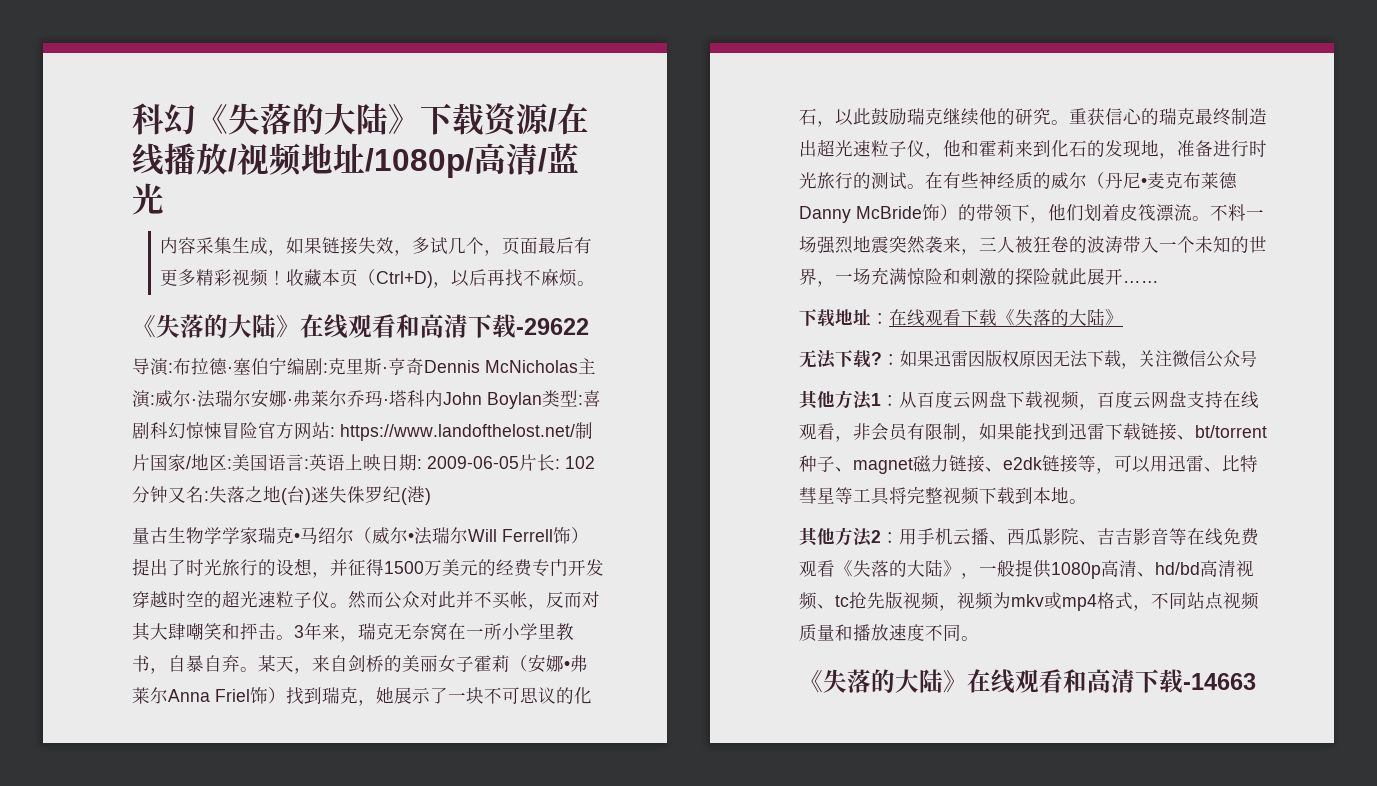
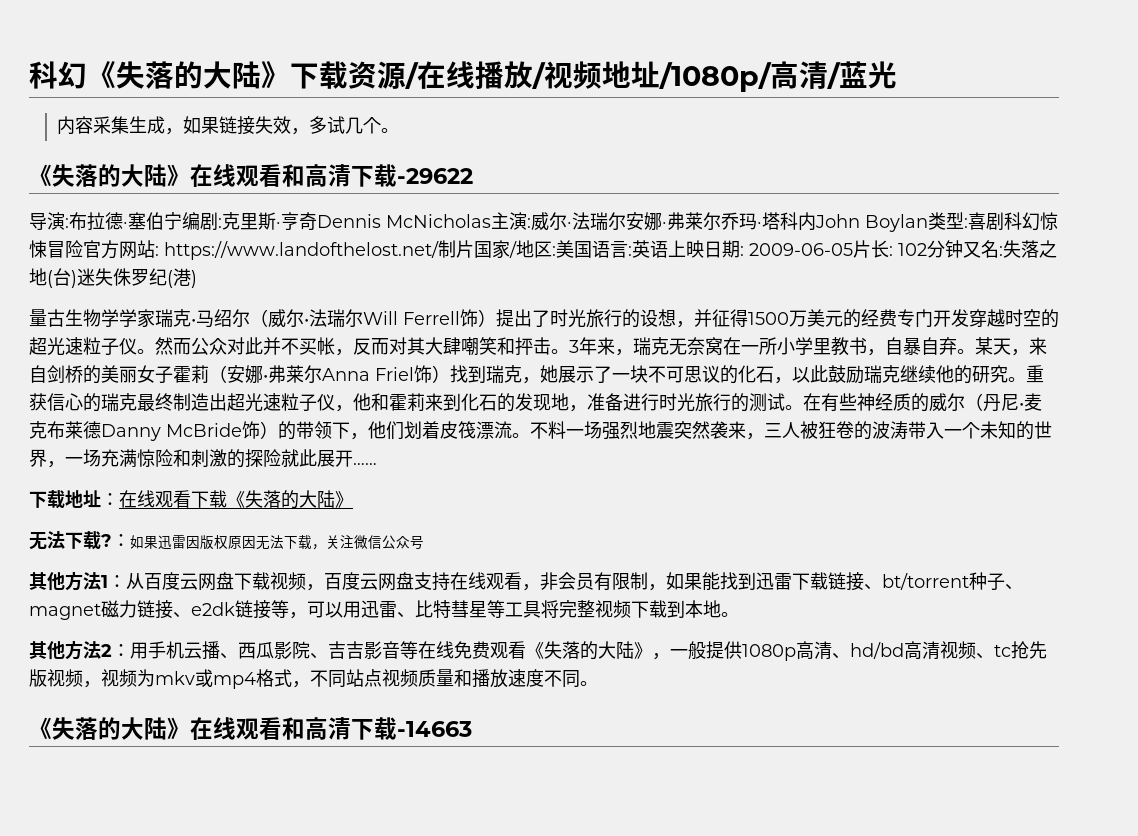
- 内容采集生成，如果链接失效，多试几个，页面最后有更多精彩视频！收藏本页（Ctrl+D)，以后再找不麻烦。
+ 内容采集生成，如果链接失效，多试几个。

